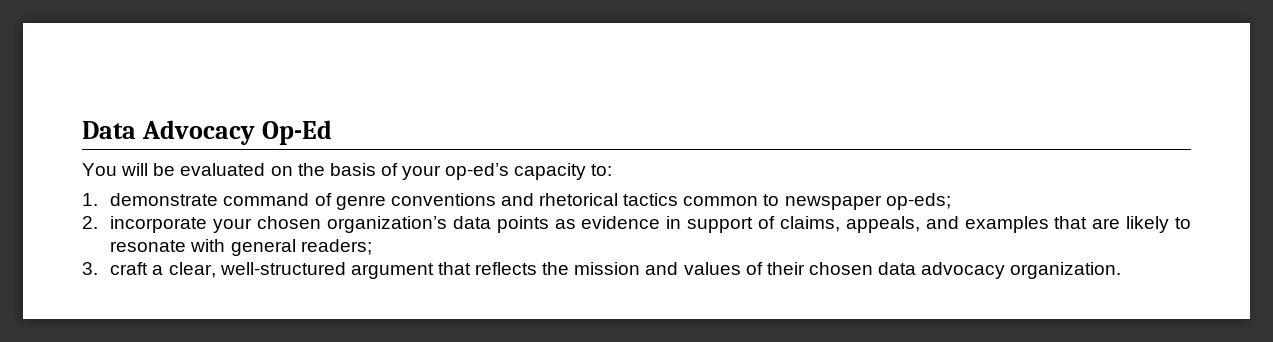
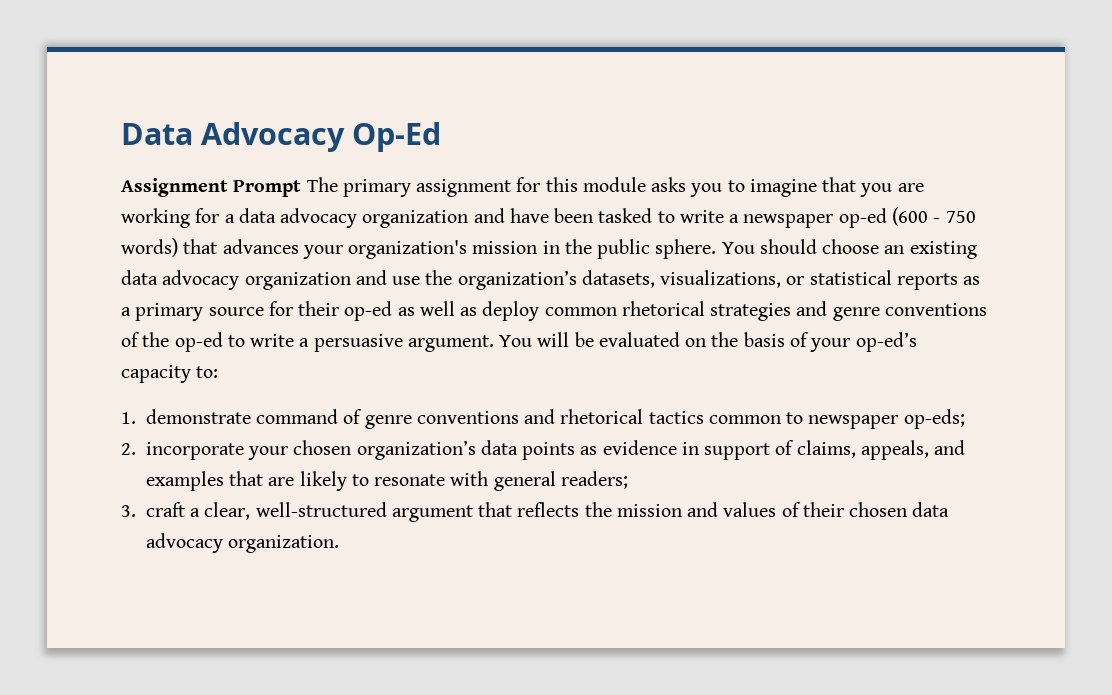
+ Assignment Prompt The primary assignment for this module asks you to imagine that you are working for a data advocacy organization and have been tasked to write a newspaper op-ed (600 - 750 words) that advances your organization's mission in the public sphere. You should choose an existing data advocacy organization and use the organization’s datasets, visualizations, or statistical reports as a primary source for their op-ed as well as deploy common rhetorical strategies and genre conventions of the op-ed to write a persuasive argument.

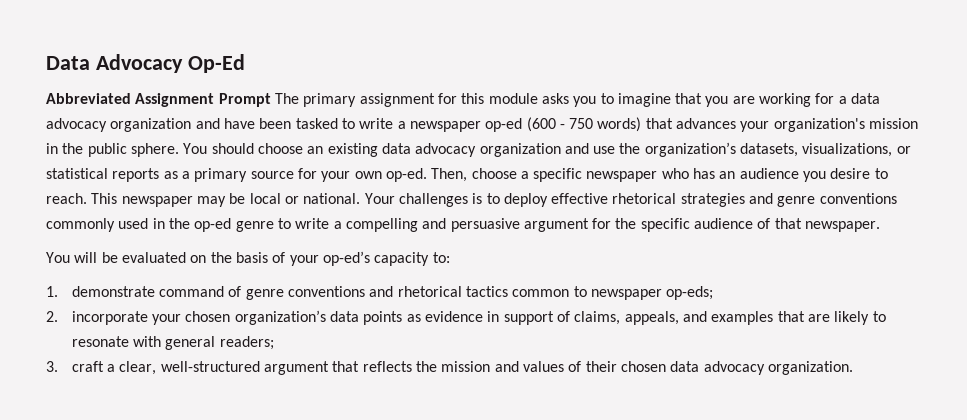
- Assignment Prompt The primary assignment for this module asks you to imagine that you are working for a data advocacy organization and have been tasked to write a newspaper op-ed (600 - 750 words) that advances your organization's mission in the public sphere.
+ Abbreviated Assignment Prompt The primary assignment for this module asks you to imagine that you are working for a data advocacy organization and have been tasked to write a newspaper op-ed (600 - 750 words) that advances your organization's mission in the public sphere.
- You should choose an existing data advocacy organization and use the organization’s datasets, visualizations, or statistical reports as a primary source for their op-ed as well as deploy common rhetorical strategies and genre conventions of the op-ed to write a persuasive argument. You will be evaluated on the basis of your op-ed’s capacity to:
+ You should choose an existing data advocacy organization and use the organization’s datasets, visualizations, or statistical reports as a primary source for your own op-ed. Then, choose a specific newspaper who has an audience you desire to reach. This newspaper may be local or national. Your challenges is to deploy effective rhetorical strategies and genre conventions commonly used in the op-ed genre to write a compelling and persuasive argument for the specific audience of that newspaper.
+ You will be evaluated on the basis of your op-ed’s capacity to:

